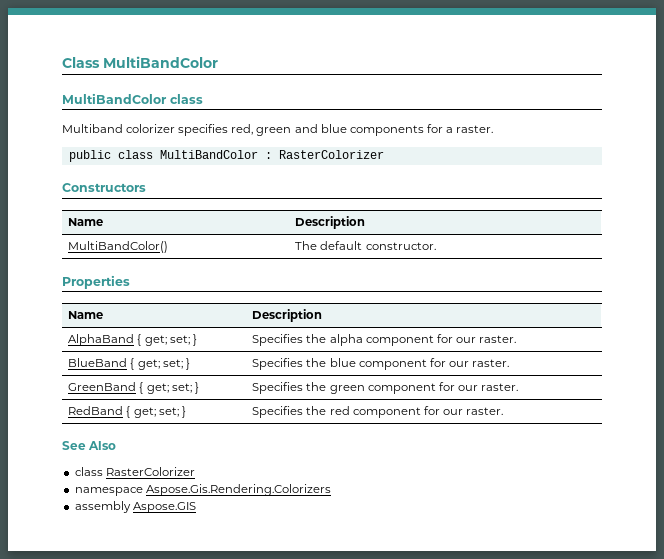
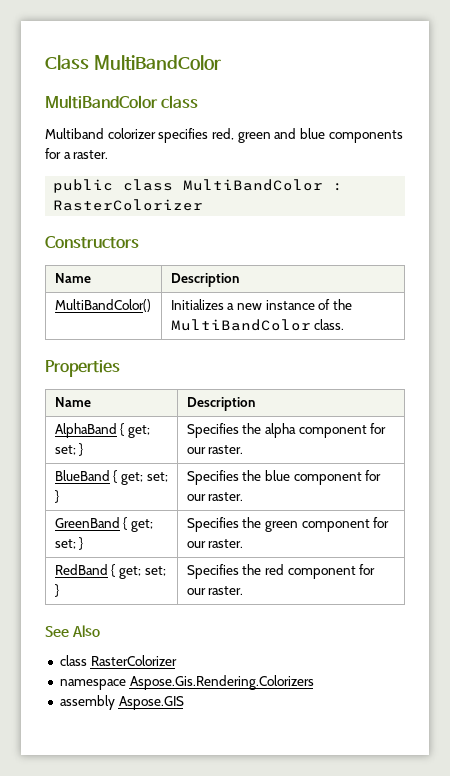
- MultiBandColor() | The default constructor.
+ MultiBandColor() | Initializes a new instance of the MultiBandColor class.

